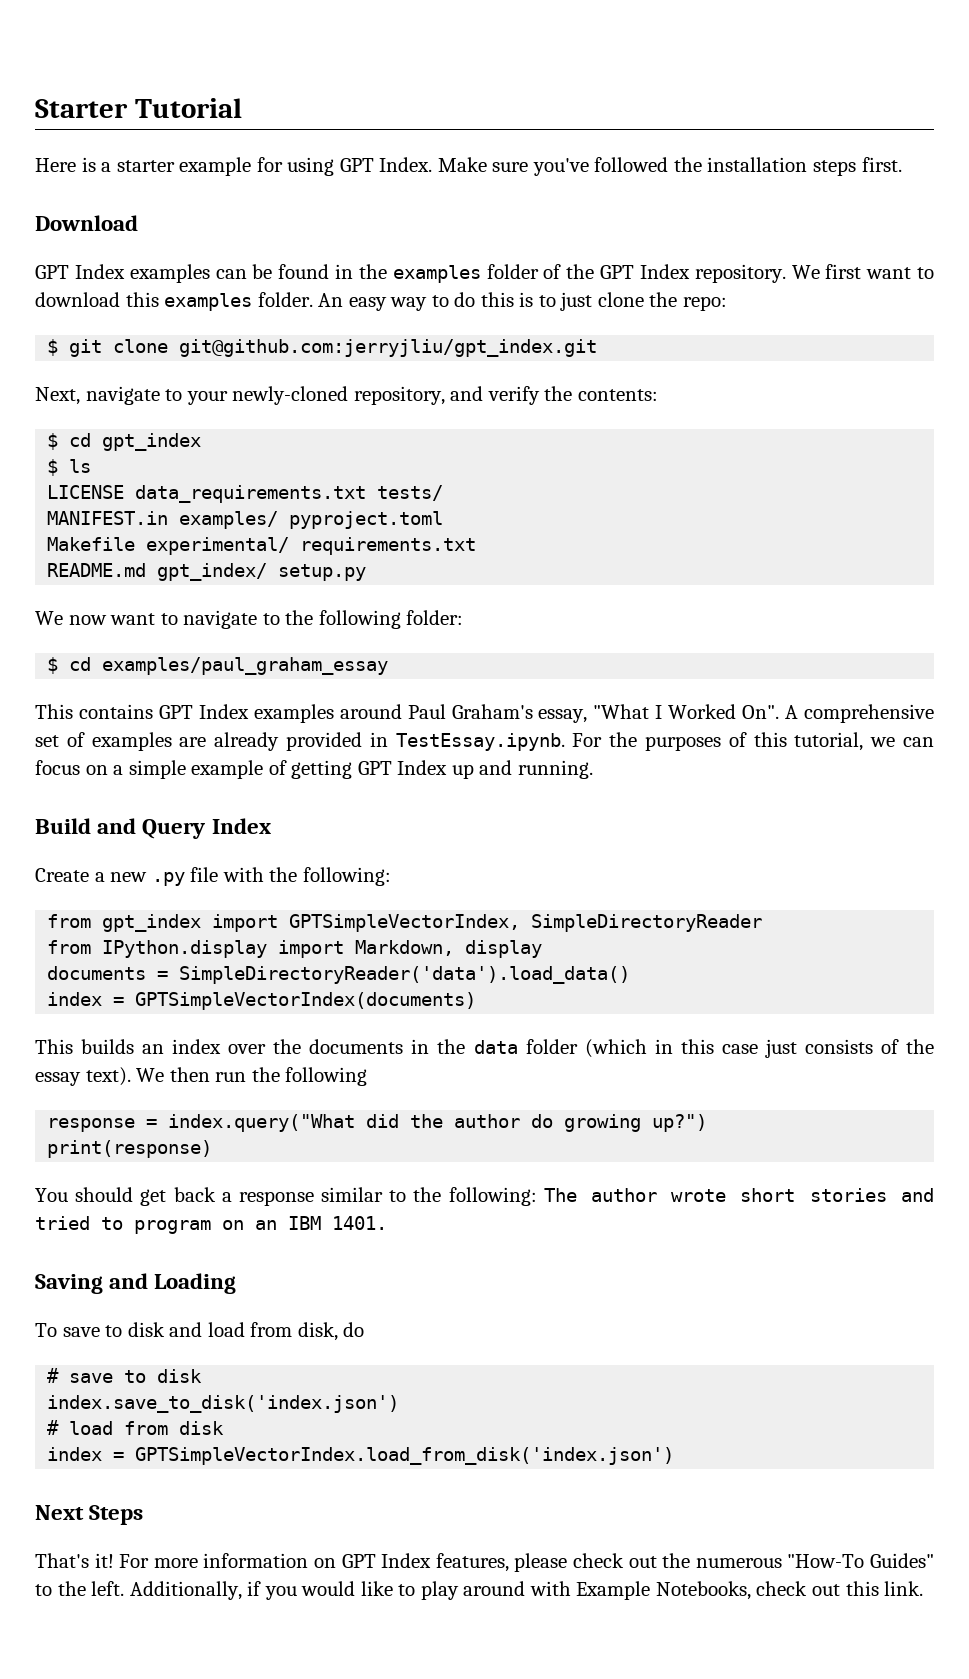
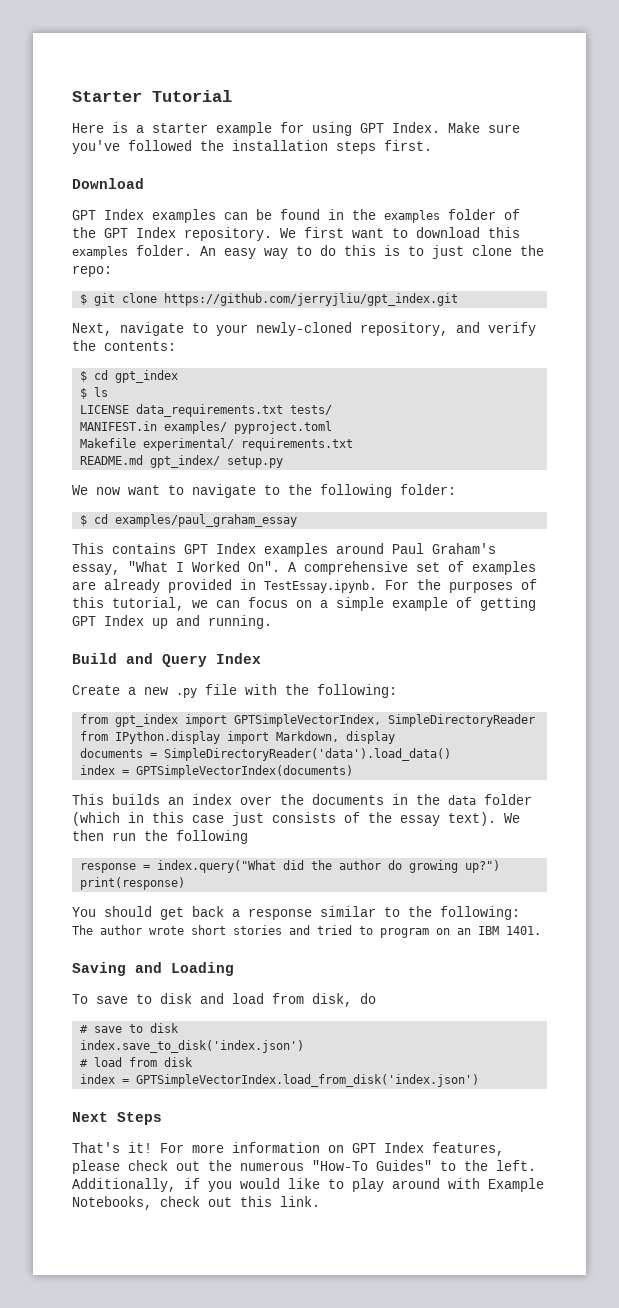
- $ git clone git@github.com:jerryjliu/gpt_index.git
+ $ git clone https://github.com/jerryjliu/gpt_index.git

